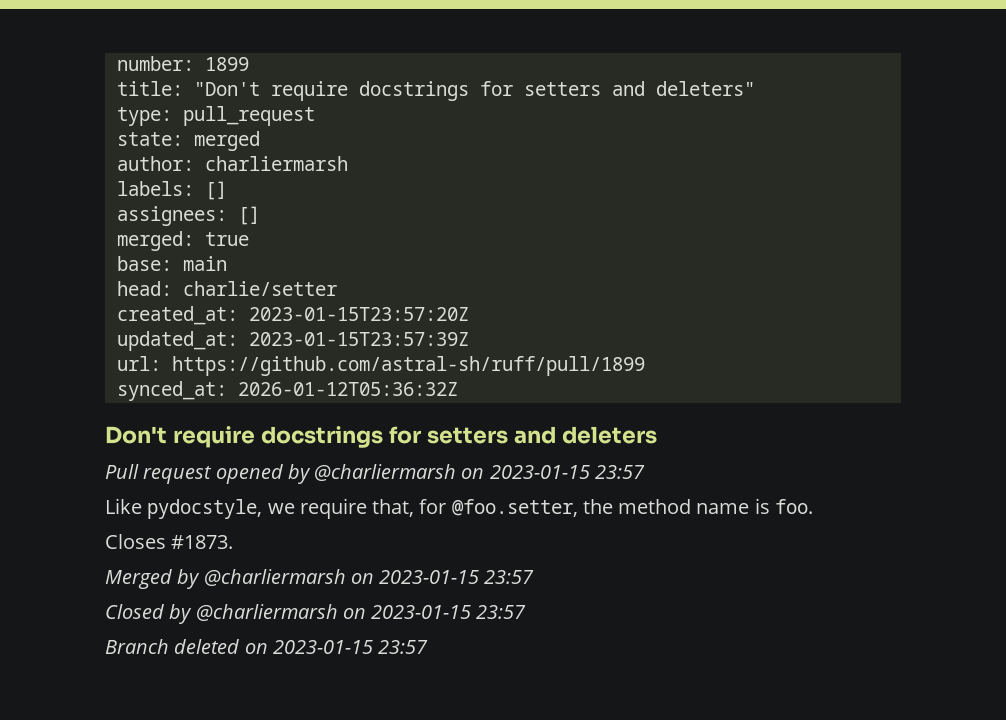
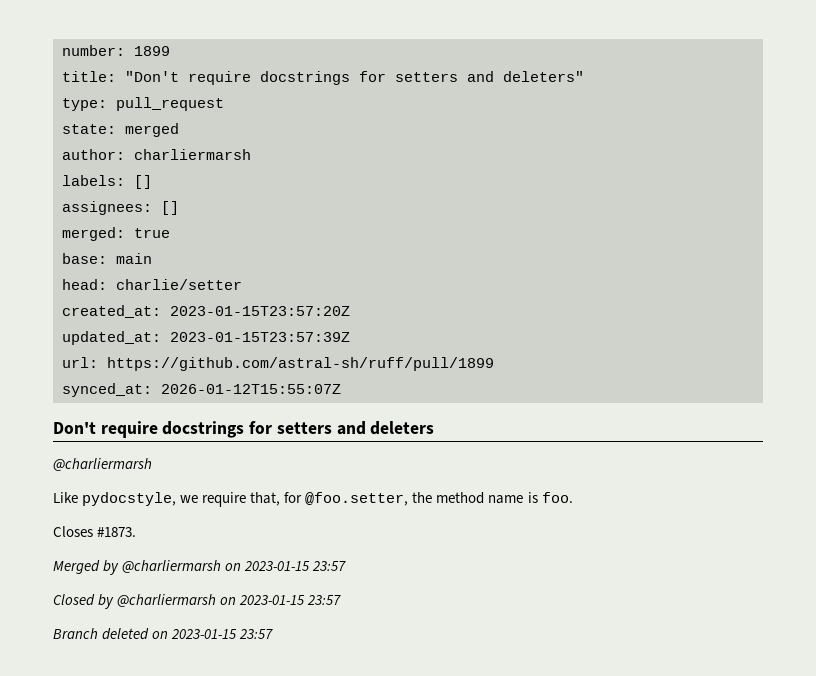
- synced_at: 2026-01-12T05:36:32Z
+ synced_at: 2026-01-12T15:55:07Z
  Don't require docstrings for setters and deleters
- Pull request opened by @charliermarsh on 2023-01-15 23:57
+ @charliermarsh

